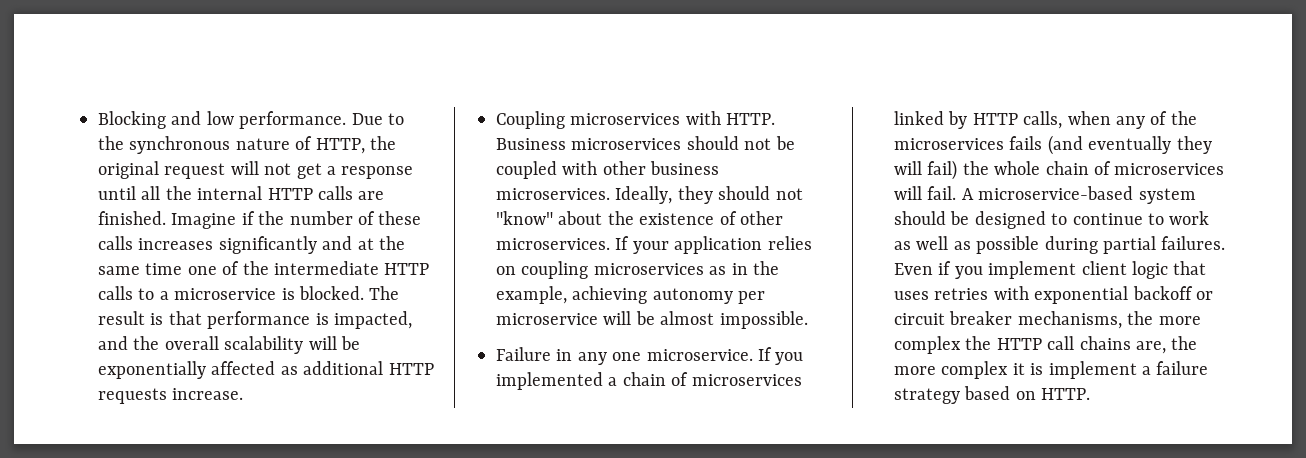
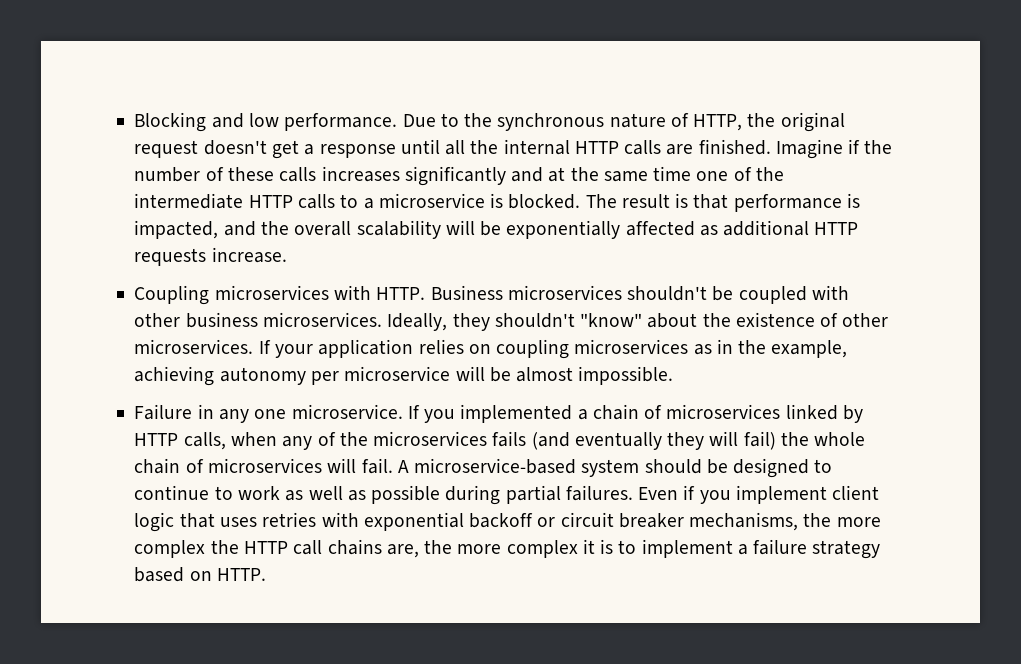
- Due to the synchronous nature of HTTP, the original request will not get a response until all the internal HTTP calls are finished.
+ Due to the synchronous nature of HTTP, the original request doesn't get a response until all the internal HTTP calls are finished.
- Business microservices should not be coupled with other business microservices.
+ Business microservices shouldn't be coupled with other business microservices.
- Ideally, they should not "know" about the existence of other microservices.
+ Ideally, they shouldn't "know" about the existence of other microservices.
- Even if you implement client logic that uses retries with exponential backoff or circuit breaker mechanisms, the more complex the HTTP call chains are, the more complex it is implement a failure strategy based on HTTP.
+ Even if you implement client logic that uses retries with exponential backoff or circuit breaker mechanisms, the more complex the HTTP call chains are, the more complex it is to implement a failure strategy based on HTTP.

